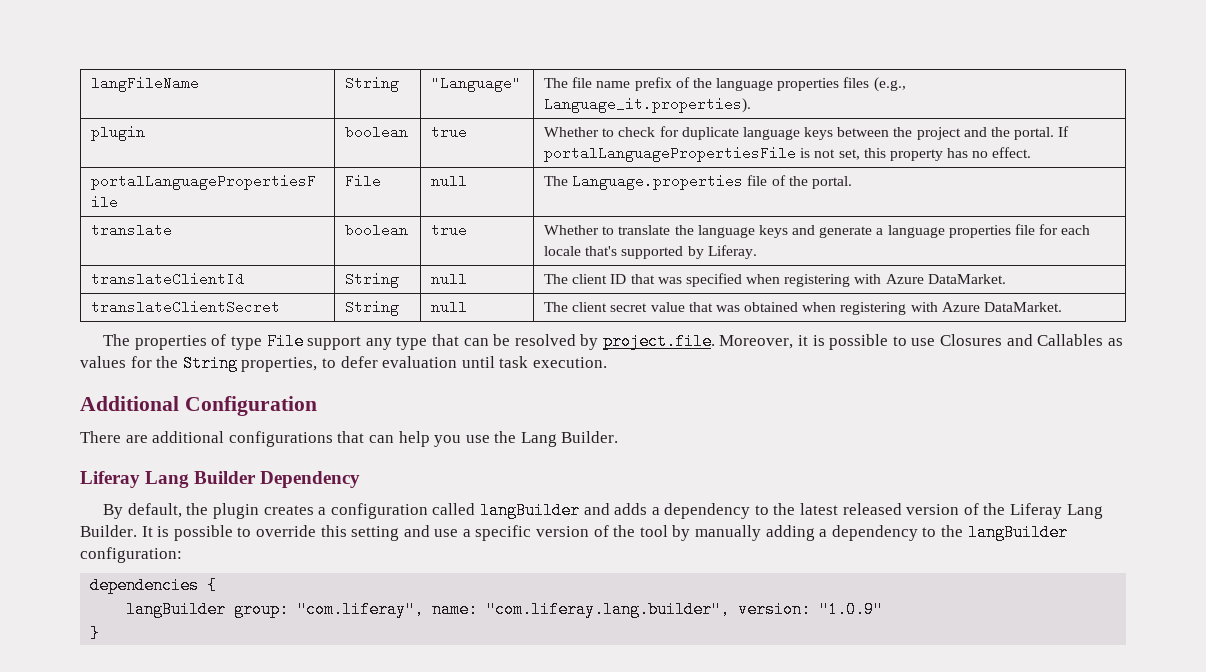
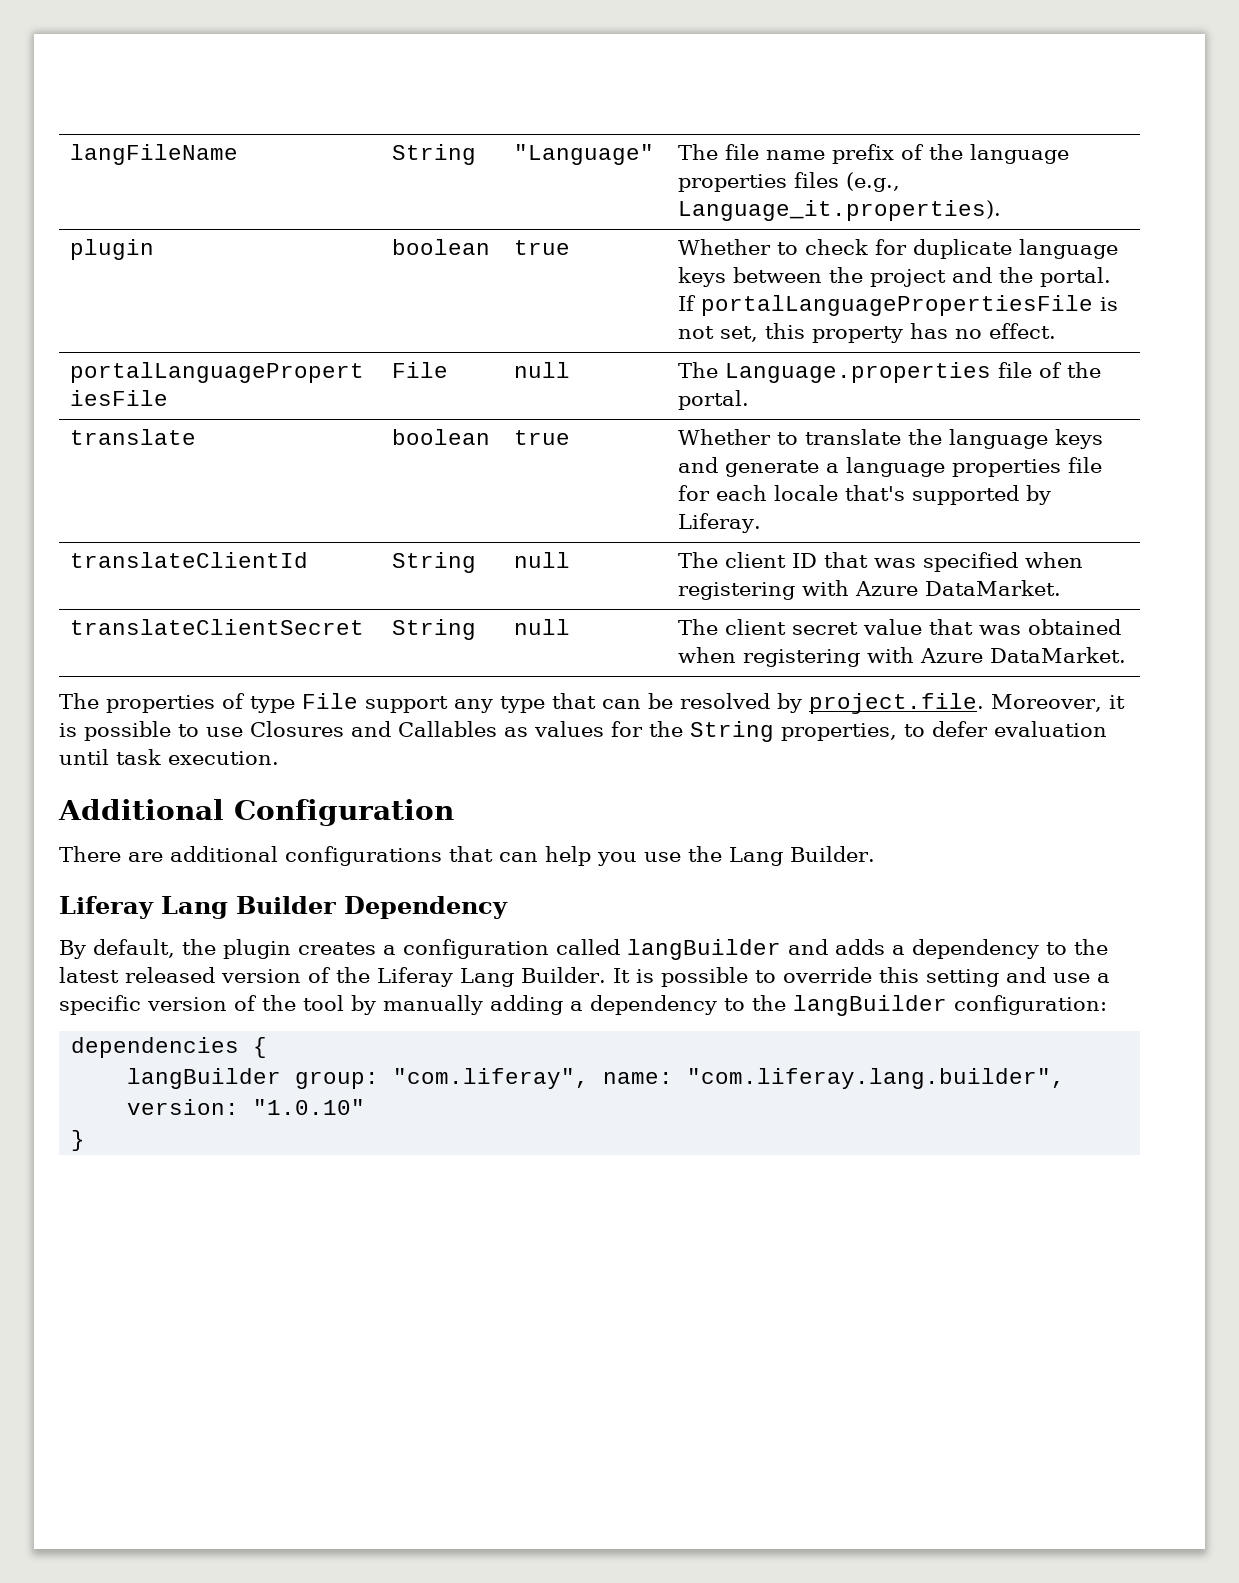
- langBuilder group: "com.liferay", name: "com.liferay.lang.builder", version: "1.0.9"
+ langBuilder group: "com.liferay", name: "com.liferay.lang.builder", version: "1.0.10"

